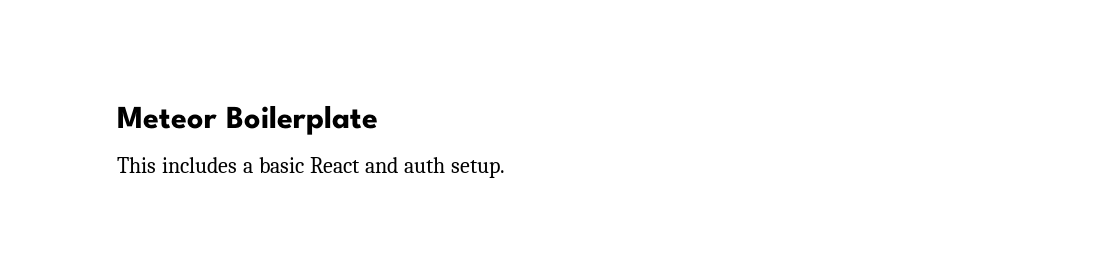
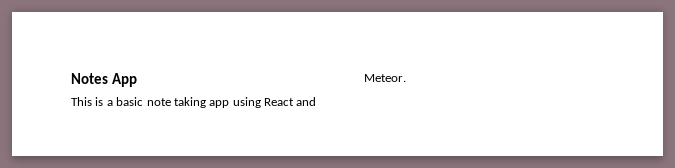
- Meteor Boilerplate
+ Notes App
- This includes a basic React and auth setup.
+ This is a basic note taking app using React and Meteor.

